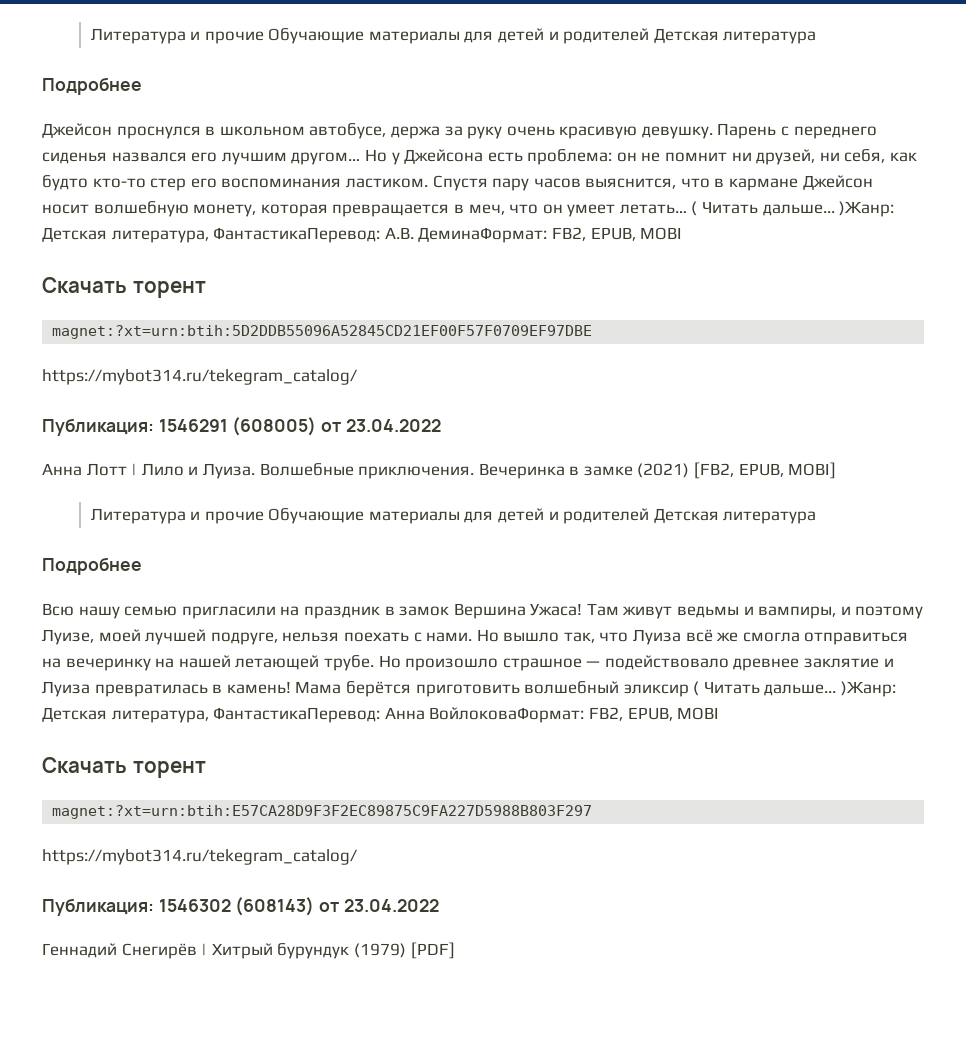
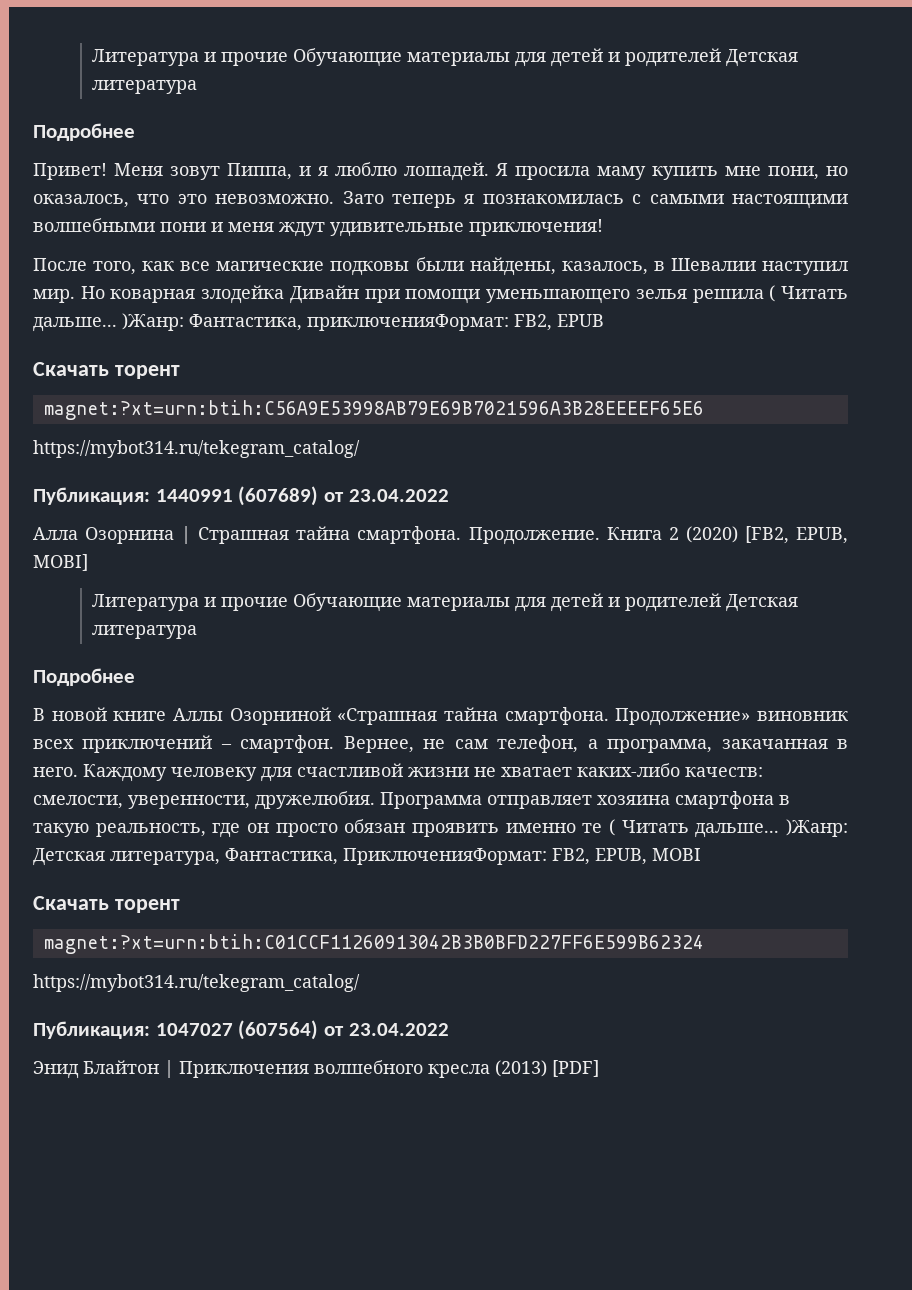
- Джейсон проснулся в школьном автобусе, держа за руку очень красивую девушку. Парень с переднего сиденья назвался его лучшим другом… Но у Джейсона есть проблема: он не помнит ни друзей, ни себя, как будто кто-то стер его воспоминания ластиком. Спустя пару часов выяснится, что в кармане Джейсон носит волшебную монету, которая превращается в меч, что он умеет летать… ( Читать дальше... )Жанр: Детская литература, ФантастикаПеревод: А.В. ДеминаФормат: FB2, EPUB, MOBI
+ Привет! Меня зовут Пиппа, и я люблю лошадей. Я просила маму купить мне пони, но оказалось, что это невозможно. Зато теперь я познакомилась с самыми настоящими волшебными пони и меня ждут удивительные приключения!
+ После того, как все магические подковы были найдены, казалось, в Шевалии наступил мир. Но коварная злодейка Дивайн при помощи уменьшающего зелья решила ( Читать дальше... )Жанр: Фантастика, приключенияФормат: FB2, EPUB
  Скачать торент
- magnet:?xt=urn:btih:5D2DDB55096A52845CD21EF00F57F0709EF97DBE
+ magnet:?xt=urn:btih:C56A9E53998AB79E69B7021596A3B28EEEEF65E6
  https://mybot314.ru/tekegram_catalog/
- Публикация: 1546291 (608005) от 23.04.2022
- Анна Лотт | Лило и Луиза. Волшебные приключения. Вечеринка в замке (2021) [FB2, EPUB, MOBI]
+ Публикация: 1440991 (607689) от 23.04.2022
+ Алла Озорнина | Страшная тайна смартфона. Продолжение. Книга 2 (2020) [FB2, EPUB, MOBI]
- Всю нашу семью пригласили на праздник в замок Вершина Ужаса! Там живут ведьмы и вампиры, и поэтому Луизе, моей лучшей подруге, нельзя поехать с нами. Но вышло так, что Луиза всё же смогла отправиться на вечеринку на нашей летающей трубе. Но произошло страшное — подействовало древнее заклятие и Луиза превратилась в камень! Мама берётся приготовить волшебный эликсир ( Читать дальше... )Жанр: Детская литература, ФантастикаПеревод: Анна ВойлоковаФормат: FB2, EPUB, MOBI
+ В новой книге Аллы Озорниной «Страшная тайна смартфона. Продолжение» виновник всех приключений – смартфон. Вернее, не сам телефон, а программа, закачанная в него. Каждому человеку для счастливой жизни не хватает каких-либо качеств: смелости, уверенности, дружелюбия. Программа отправляет хозяина смартфона в такую реальность, где он просто обязан проявить именно те ( Читать дальше... )Жанр: Детская литература, Фантастика, ПриключенияФормат: FB2, EPUB, MOBI
  Скачать торент
- magnet:?xt=urn:btih:E57CA28D9F3F2EC89875C9FA227D5988B803F297
+ magnet:?xt=urn:btih:C01CCF11260913042B3B0BFD227FF6E599B62324
  https://mybot314.ru/tekegram_catalog/
- Публикация: 1546302 (608143) от 23.04.2022
- Геннадий Снегирёв | Хитрый бурундук (1979) [PDF]
+ Публикация: 1047027 (607564) от 23.04.2022
+ Энид Блайтон | Приключения волшебного кресла (2013) [PDF]

